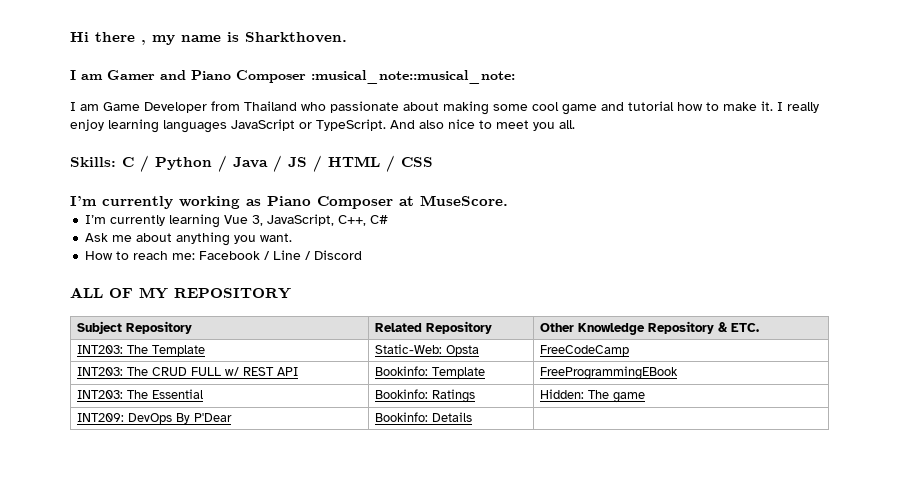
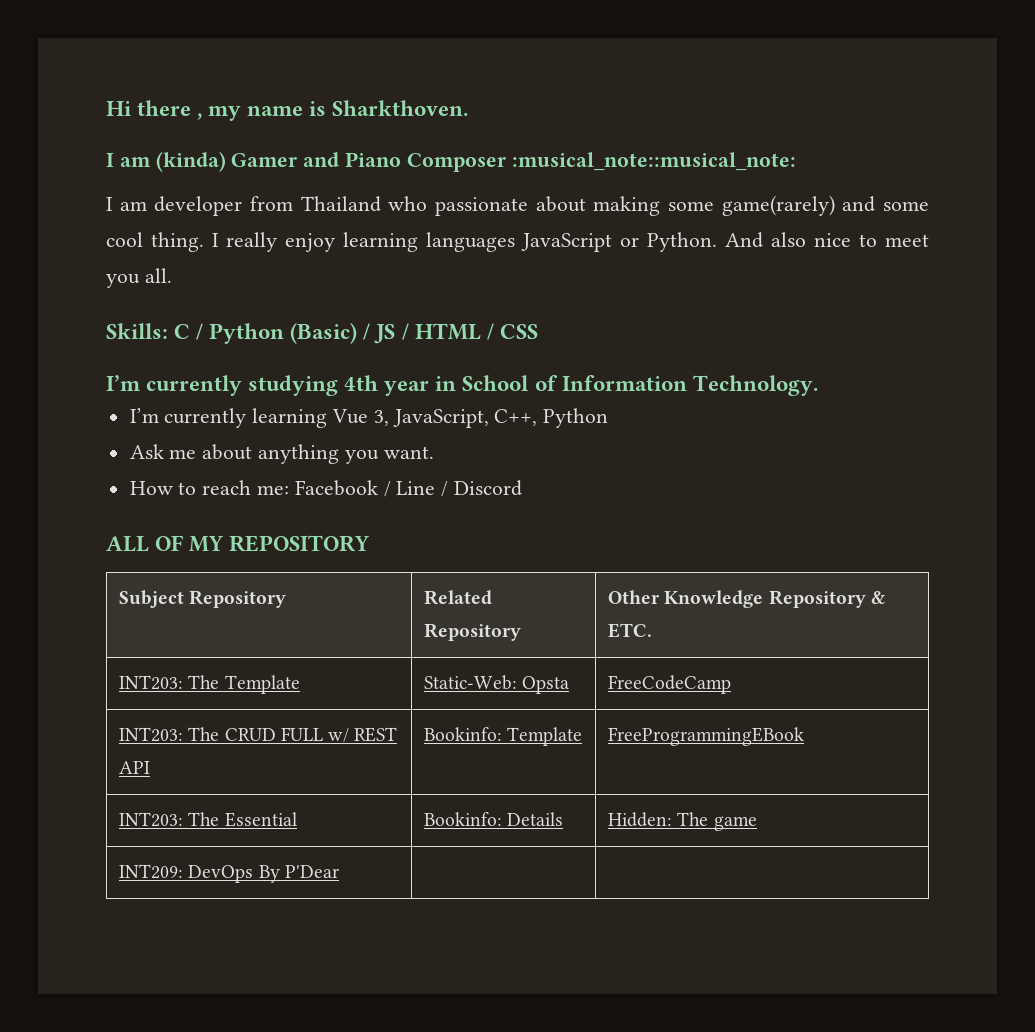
- I am Gamer and Piano Composer :musical_note::musical_note:
+ I am (kinda) Gamer and Piano Composer :musical_note::musical_note:
- I am Game Developer from Thailand who passionate about making some cool game and tutorial how to make it.
+ I am developer from Thailand who passionate about making some game(rarely) and some cool thing.
- I really enjoy learning languages JavaScript or TypeScript.
+ I really enjoy learning languages JavaScript or Python.
- Skills: C / Python / Java / JS / HTML / CSS
+ Skills: C / Python (Basic) / JS / HTML / CSS
- I’m currently working as Piano Composer at MuseScore.
+ I’m currently studying 4th year in School of Information Technology.
- I’m currently learning Vue 3, JavaScript, C++, C#
+ I’m currently learning Vue 3, JavaScript, C++, Python
- INT203: The Essential | Bookinfo: Ratings | Hidden: The game
+ INT203: The Essential | Bookinfo: Details | Hidden: The game
- INT209: DevOps By P'Dear | Bookinfo: Details |
+ INT209: DevOps By P'Dear | |

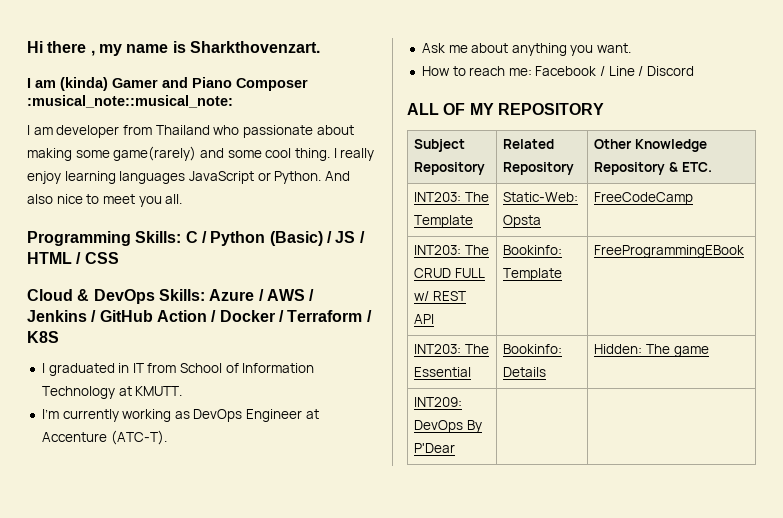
- Hi there , my name is Sharkthoven.
+ Hi there , my name is Sharkthovenzart.
- Skills: C / Python (Basic) / JS / HTML / CSS
+ Programming Skills: C / Python (Basic) / JS / HTML / CSS
- I’m currently studying 4th year in School of Information Technology.
- I’m currently learning Vue 3, JavaScript, C++, Python
+ Cloud & DevOps Skills: Azure / AWS / Jenkins / GitHub Action / Docker / Terraform / K8S
+ I graduated in IT from School of Information Technology at KMUTT.
+ I’m currently working as DevOps Engineer at Accenture (ATC-T).

